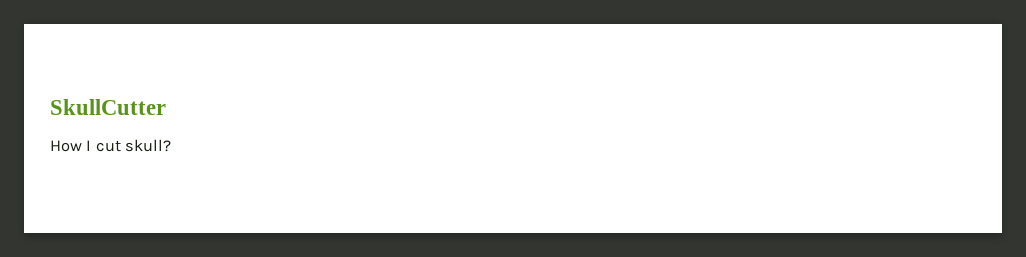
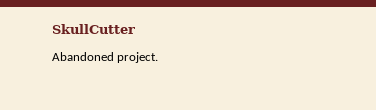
- How I cut skull?
+ Abandoned project.

